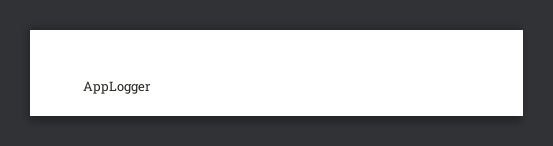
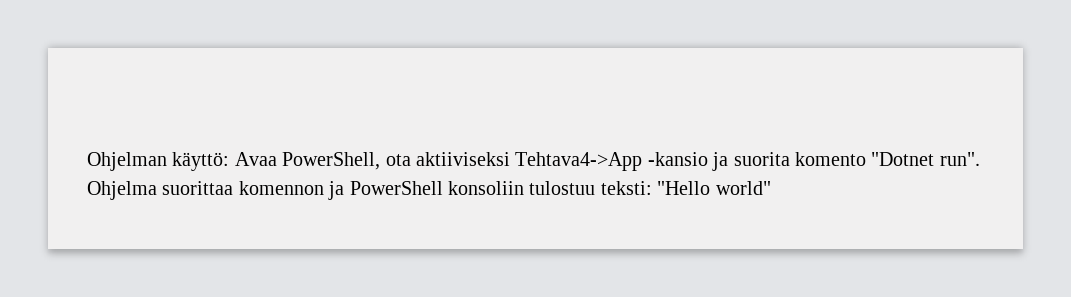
- AppLogger
+ Ohjelman käyttö: Avaa PowerShell, ota aktiiviseksi Tehtava4->App -kansio ja suorita komento "Dotnet run". Ohjelma suorittaa komennon ja PowerShell konsoliin tulostuu teksti: "Hello world"

